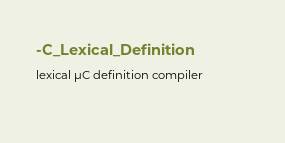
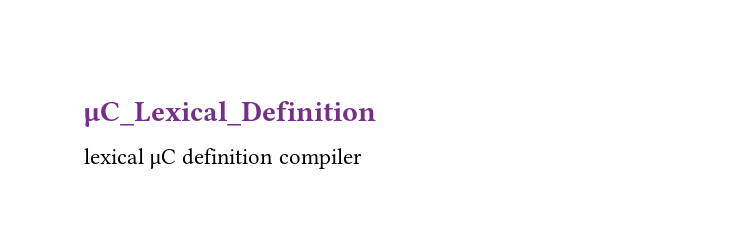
- -C_Lexical_Definition
+ μC_Lexical_Definition

